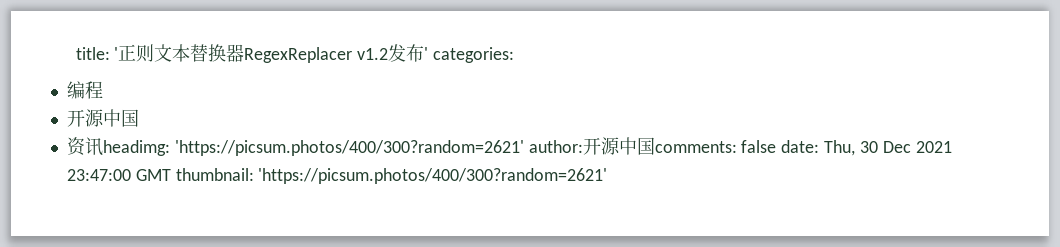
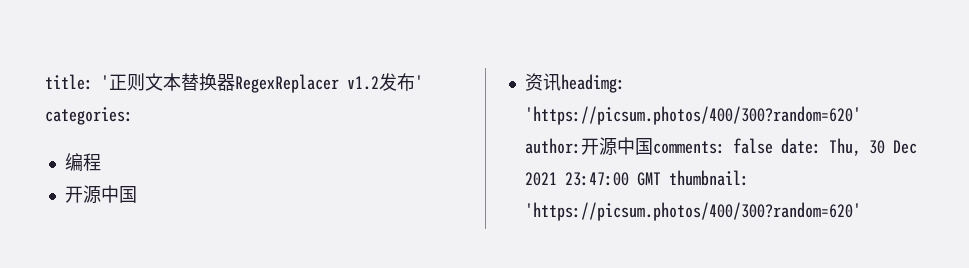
- 资讯headimg: 'https://picsum.photos/400/300?random=2621' author:开源中国comments: false date: Thu, 30 Dec 2021 23:47:00 GMT thumbnail: 'https://picsum.photos/400/300?random=2621'
+ 资讯headimg: 'https://picsum.photos/400/300?random=620' author:开源中国comments: false date: Thu, 30 Dec 2021 23:47:00 GMT thumbnail: 'https://picsum.photos/400/300?random=620'

